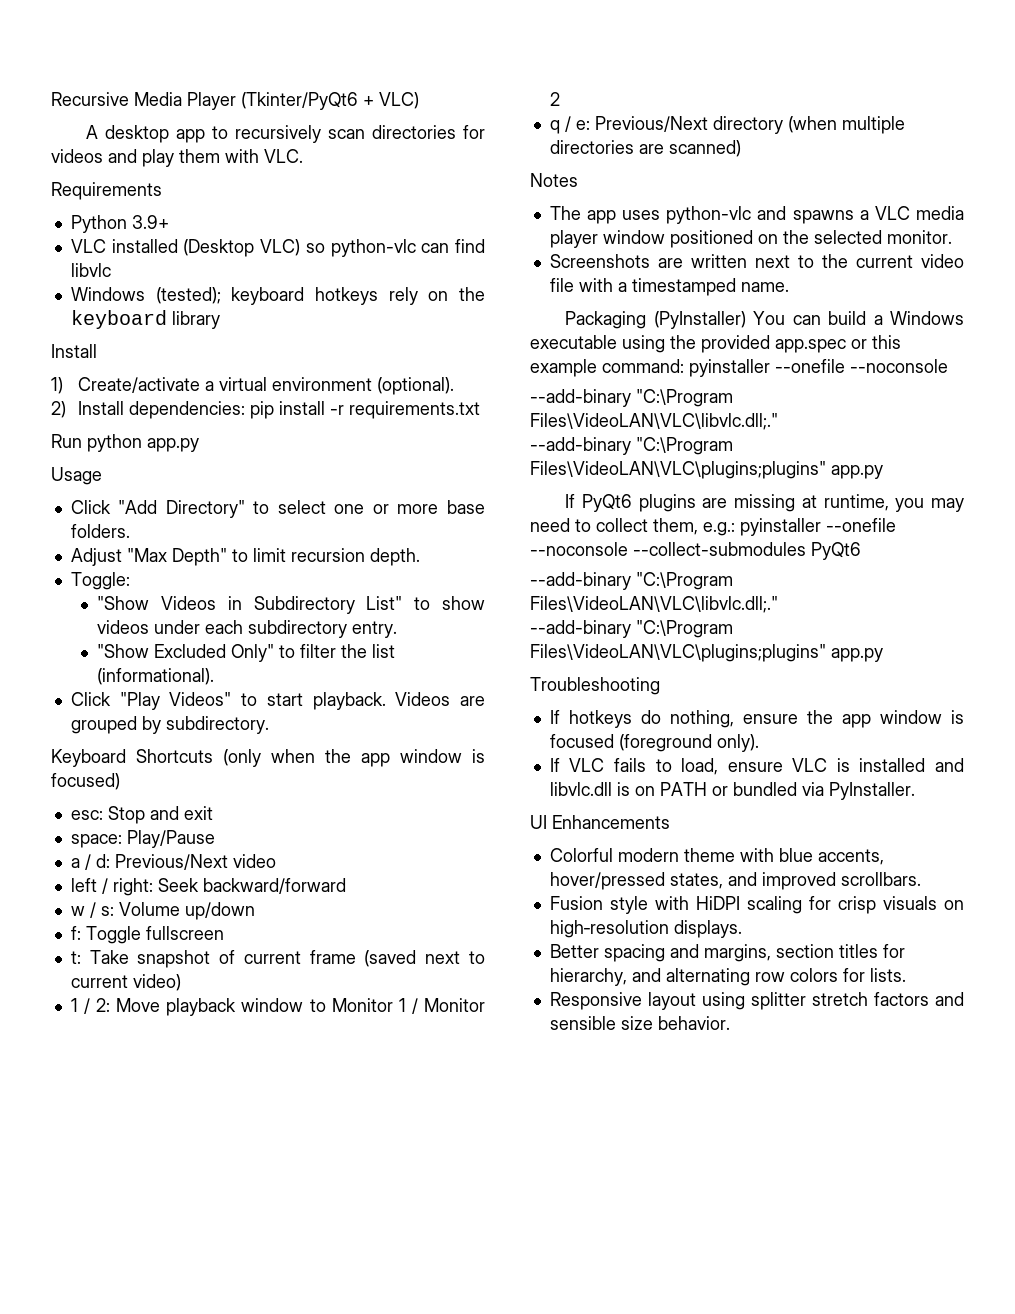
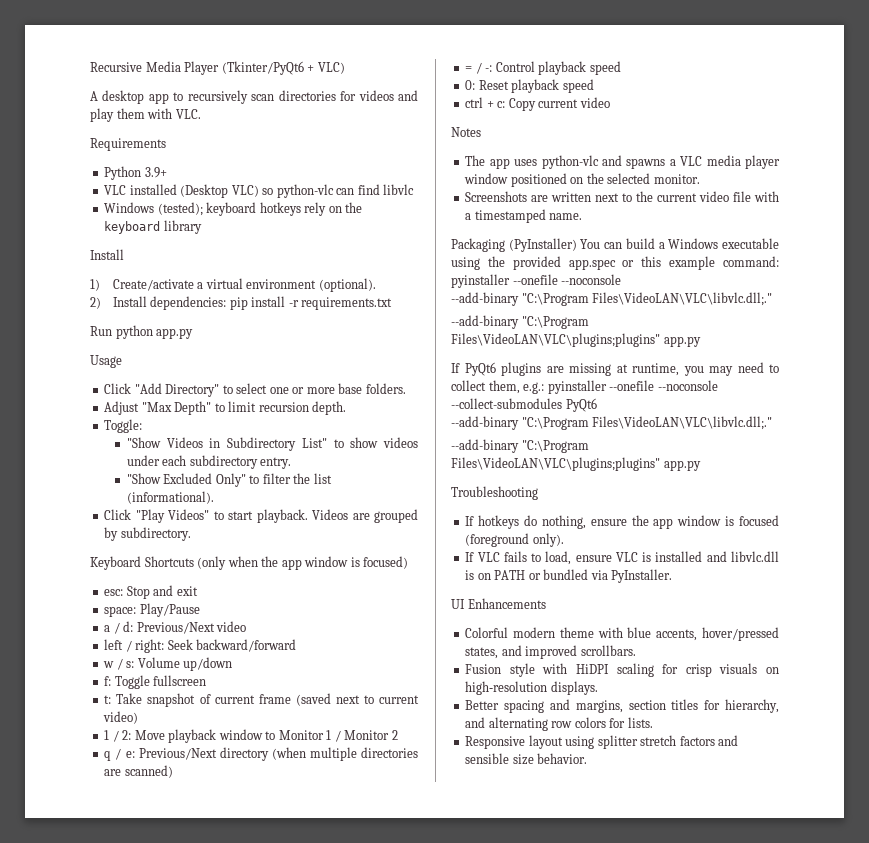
+ = / -: Control playback speed
+ 0: Reset playback speed
+ ctrl + c: Copy current video

